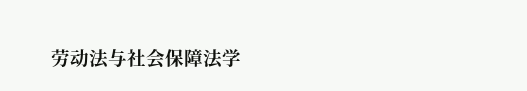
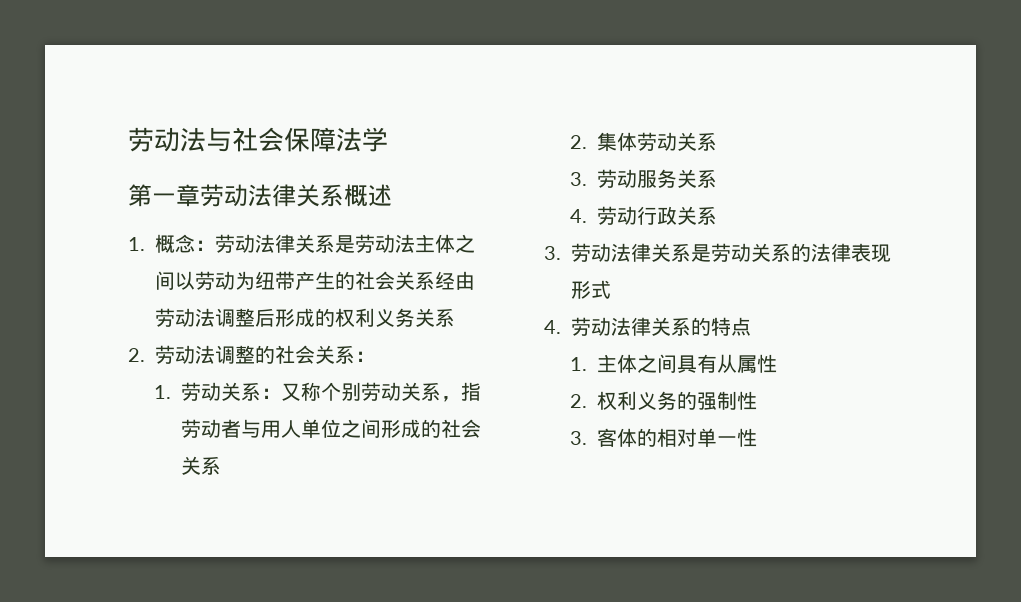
+ 第一章劳动法律关系概述
+ 1.概念：劳动法律关系是劳动法主体之间以劳动为纽带产生的社会关系经由劳动法调整后形成的权利义务关系
+ 2.劳动法调整的社会关系：
+ 1.劳动关系：又称个别劳动关系，指劳动者与用人单位之间形成的社会关系
+ 2.集体劳动关系
+ 3.劳动服务关系
+ 4.劳动行政关系
+ 3.劳动法律关系是劳动关系的法律表现形式
+ 4.劳动法律关系的特点
+ 1.主体之间具有从属性
+ 2.权利义务的强制性
+ 3.客体的相对单一性

